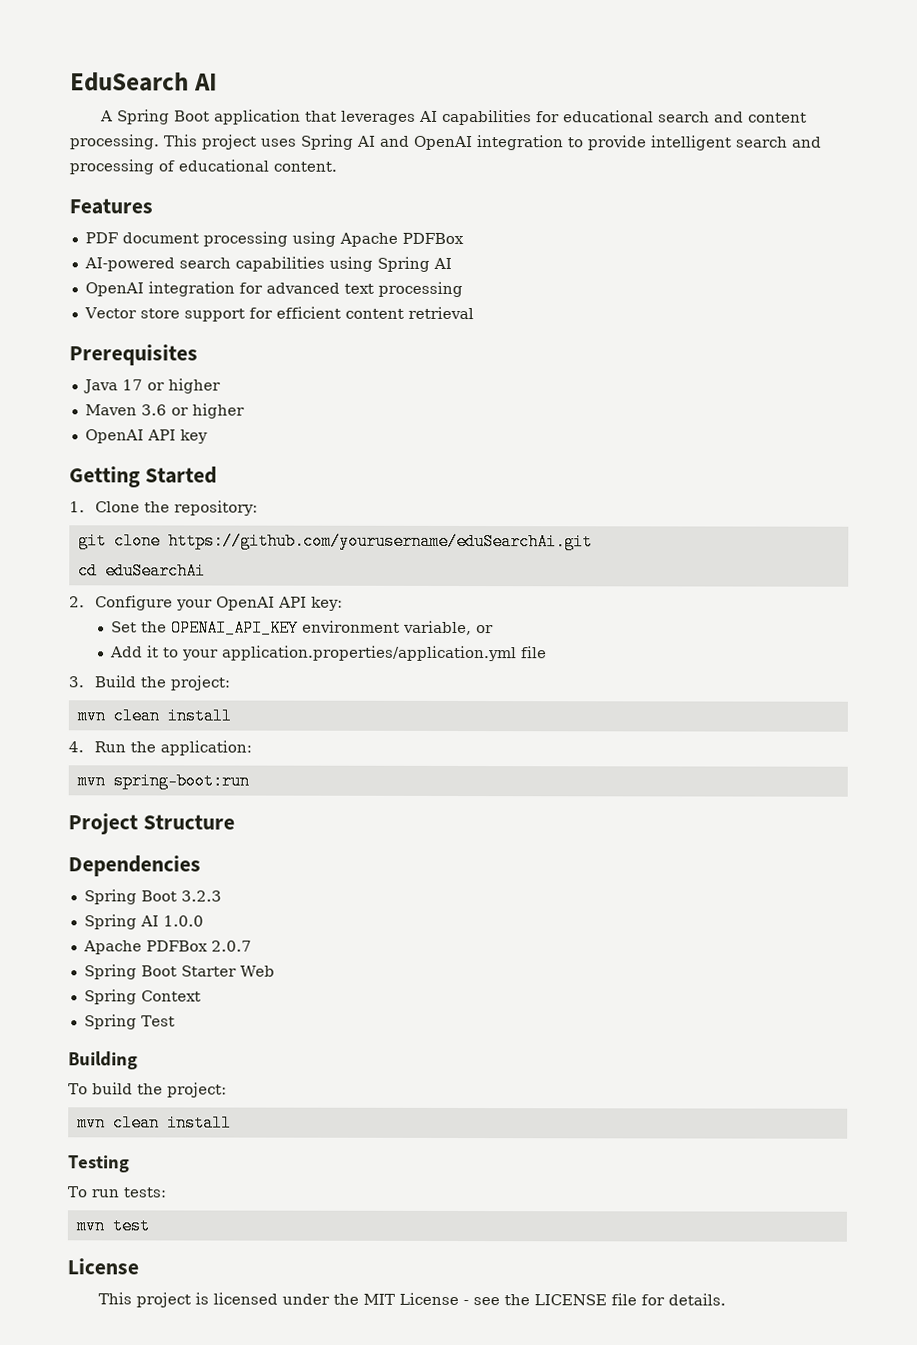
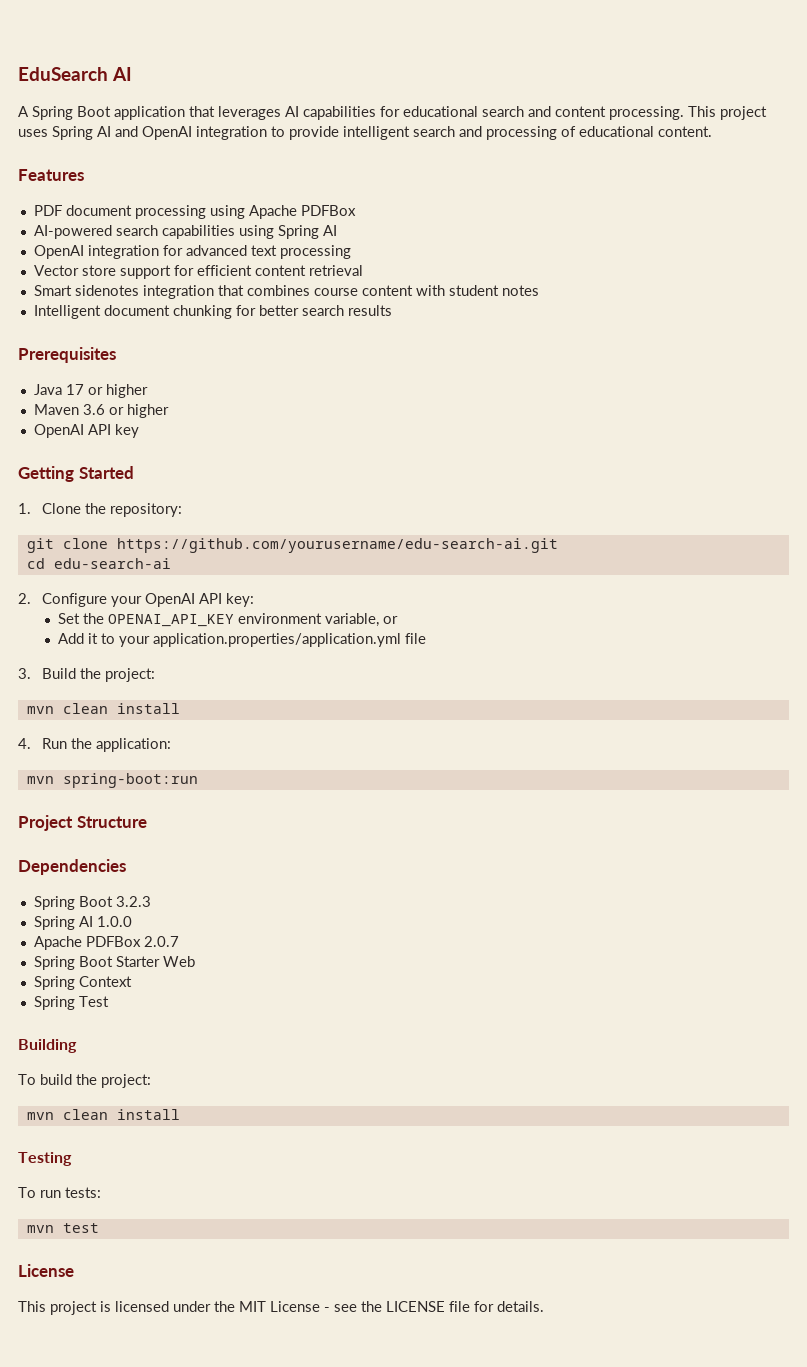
+ Smart sidenotes integration that combines course content with student notes
+ Intelligent document chunking for better search results
- git clone https://github.com/yourusername/eduSearchAi.git
+ git clone https://github.com/yourusername/edu-search-ai.git
- cd eduSearchAi
+ cd edu-search-ai

